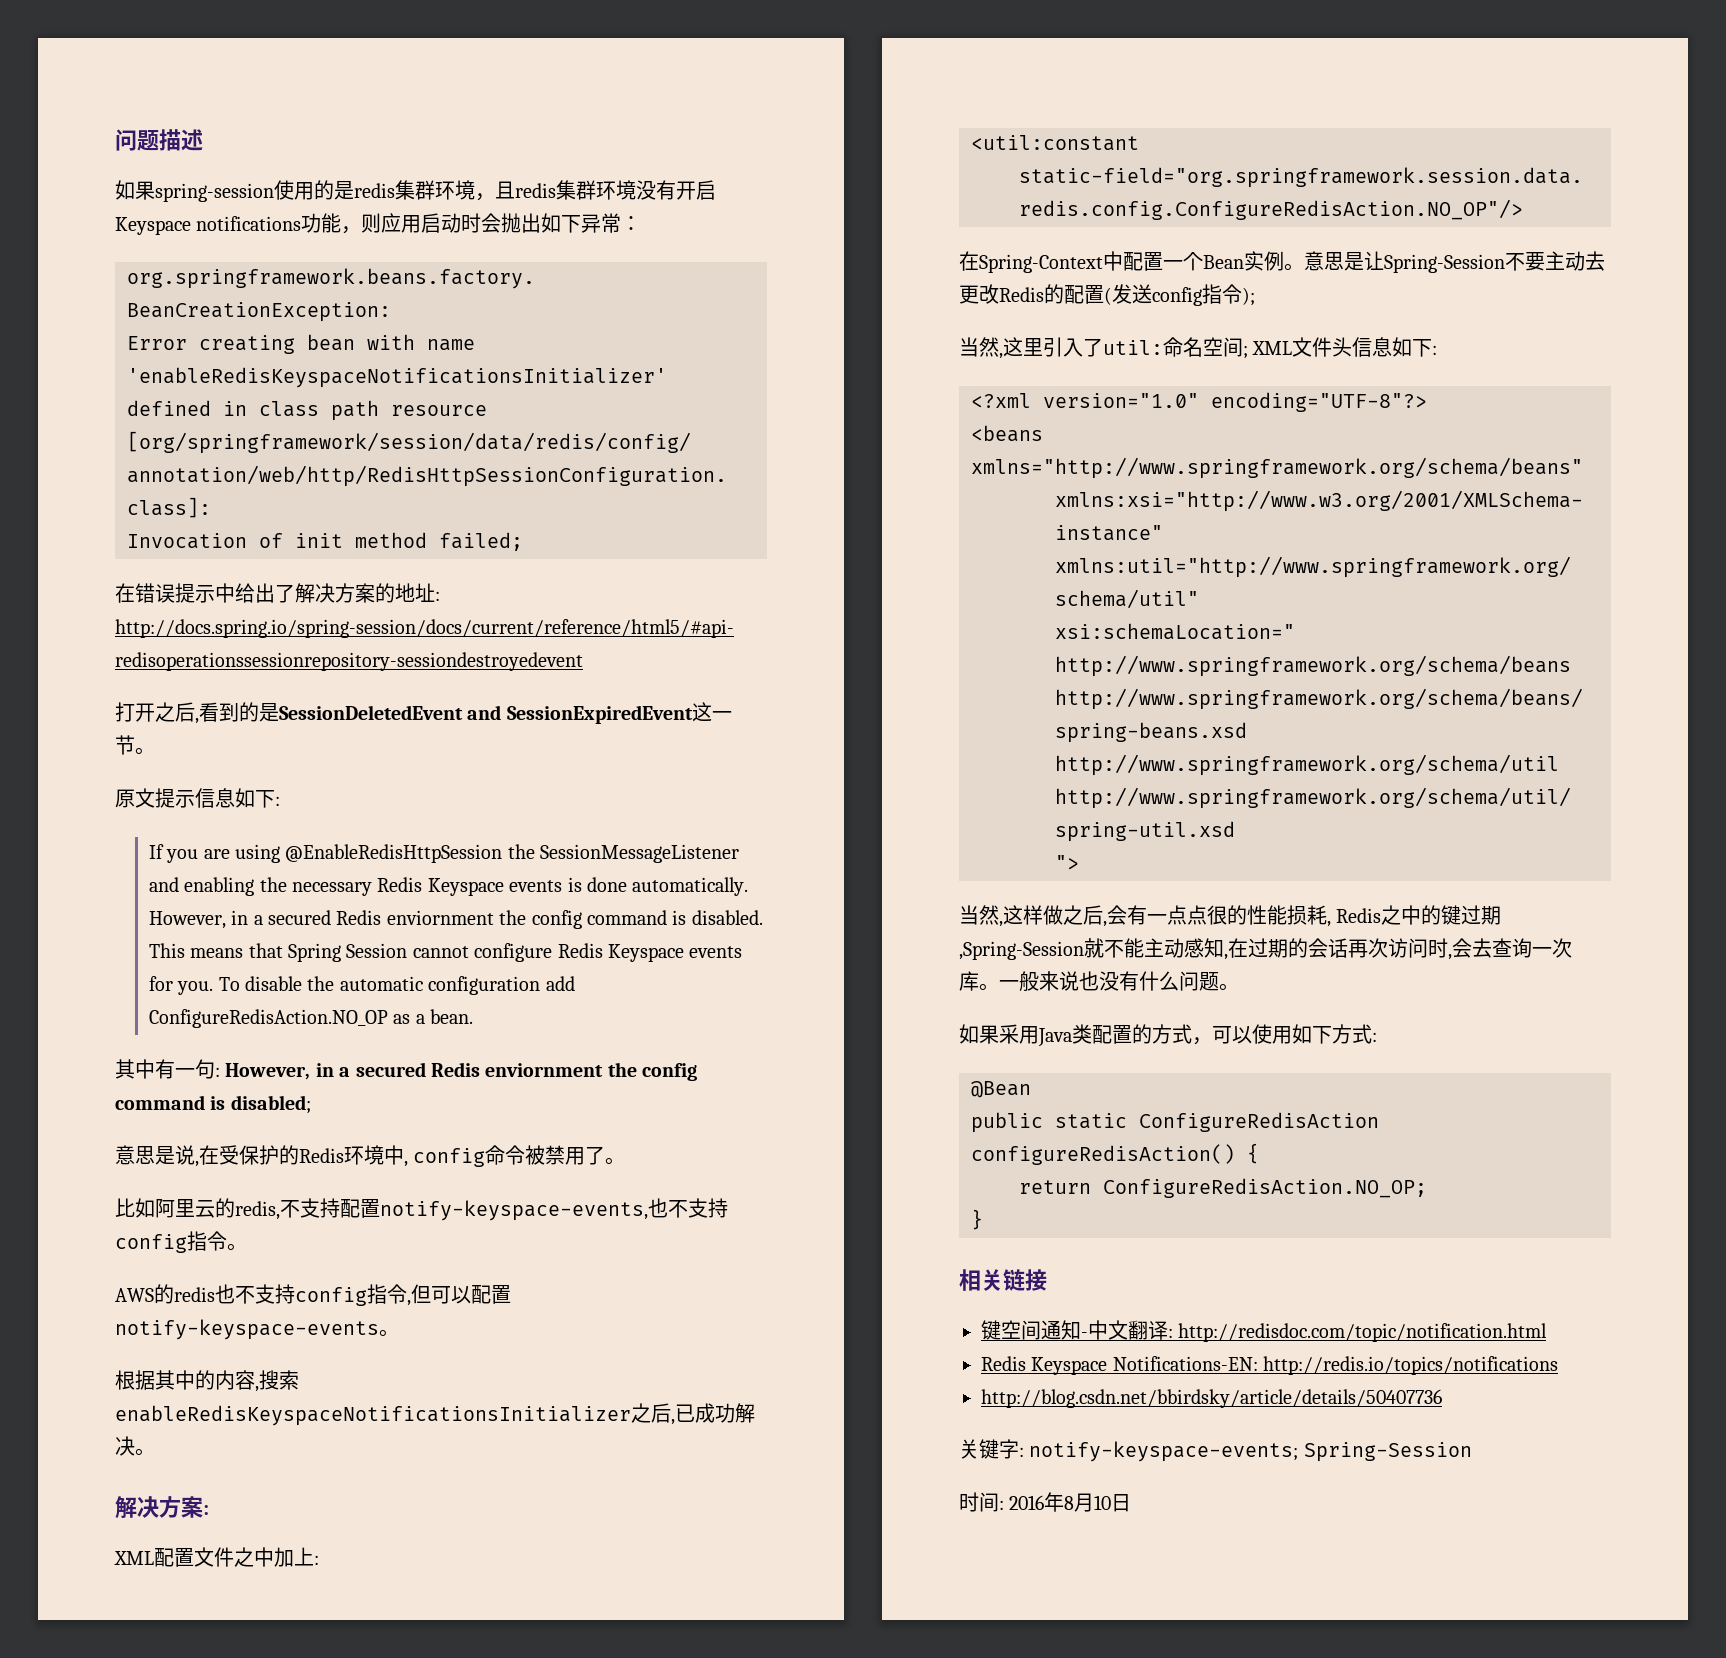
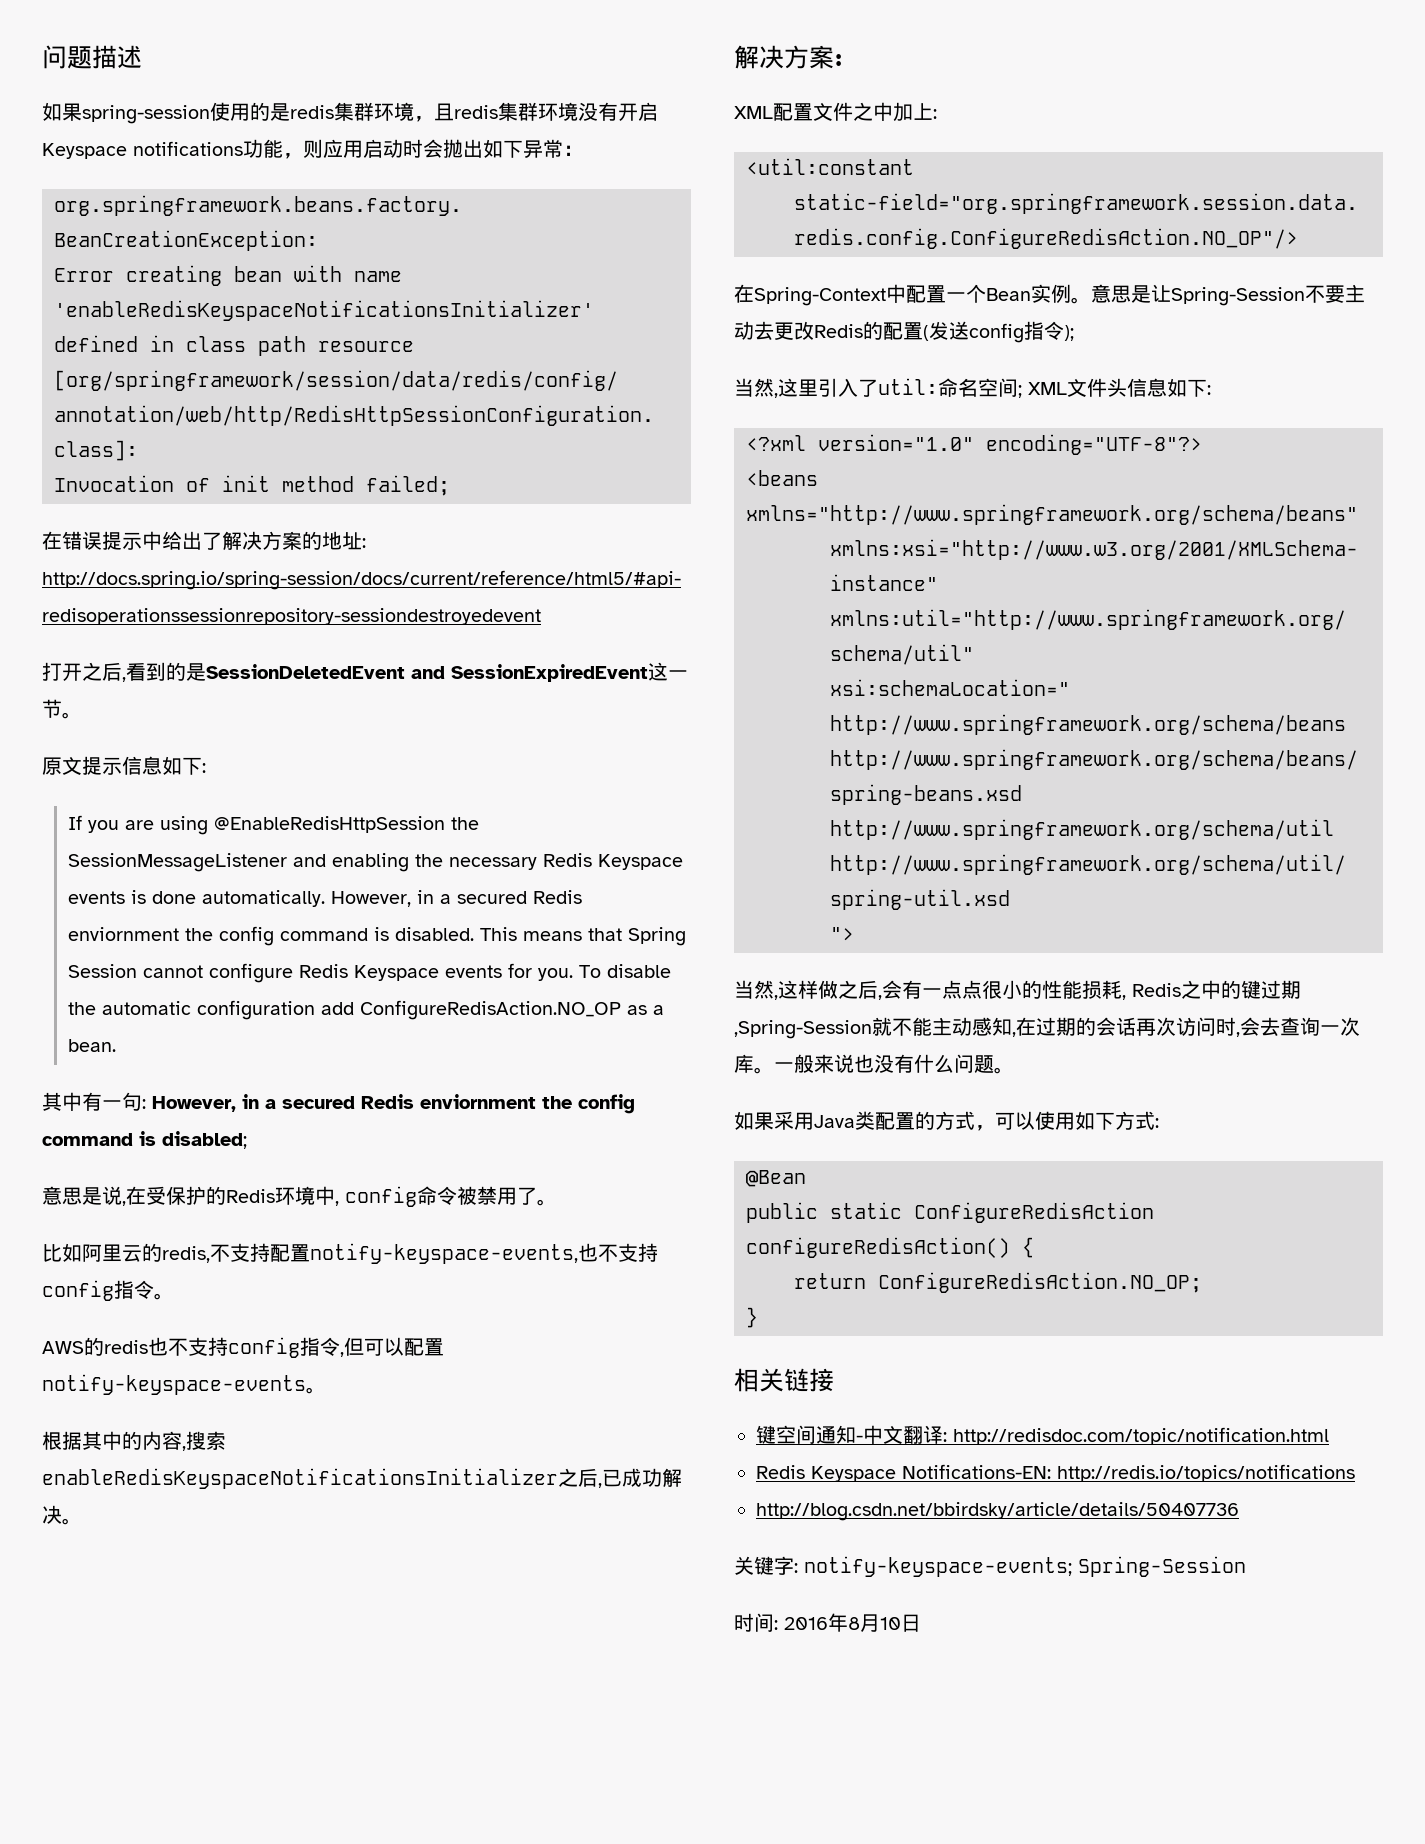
- 当然,这样做之后,会有一点点很的性能损耗, Redis之中的键过期,Spring-Session就不能主动感知,在过期的会话再次访问时,会去查询一次库。
+ 当然,这样做之后,会有一点点很小的性能损耗, Redis之中的键过期,Spring-Session就不能主动感知,在过期的会话再次访问时,会去查询一次库。

